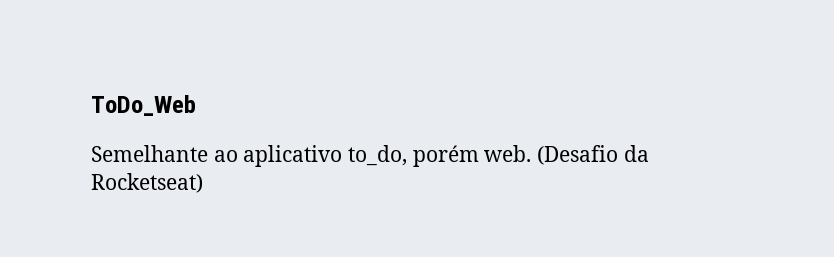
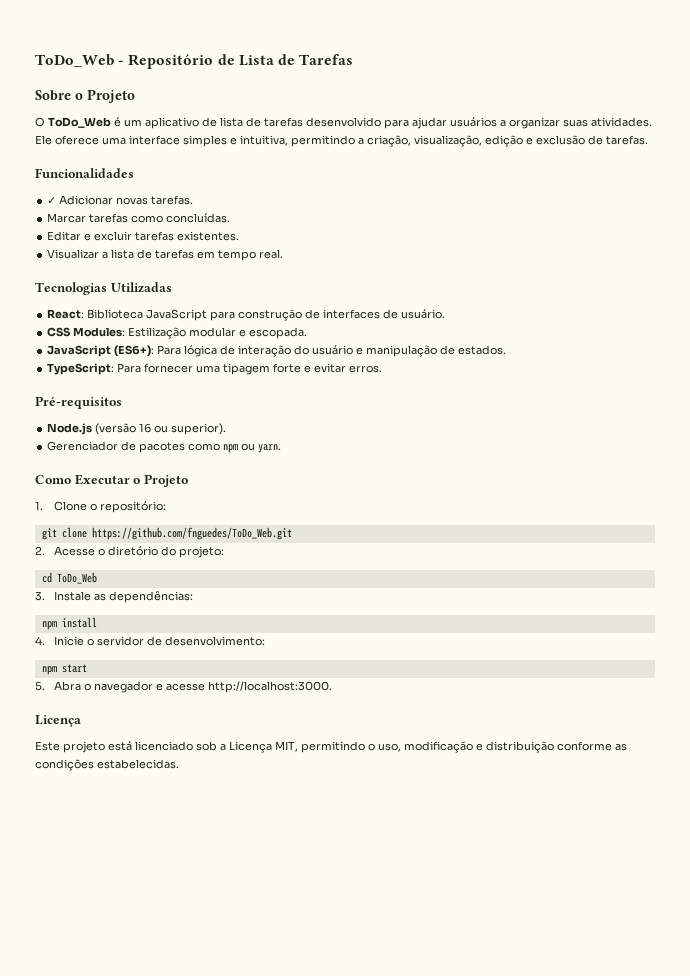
- ToDo_Web
- Semelhante ao aplicativo to_do, porém web. (Desafio da Rocketseat)
+ ToDo_Web - Repositório de Lista de Tarefas
+ Sobre o Projeto
+ O ToDo_Web é um aplicativo de lista de tarefas desenvolvido para ajudar usuários a organizar suas atividades. Ele oferece uma interface simples e intuitiva, permitindo a criação, visualização, edição e exclusão de tarefas.
+ Funcionalidades
+ ✓ Adicionar novas tarefas.
+ Marcar tarefas como concluídas.
+ Editar e excluir tarefas existentes.
+ Visualizar a lista de tarefas em tempo real.
+ Tecnologias Utilizadas
+ React: Biblioteca JavaScript para construção de interfaces de usuário.
+ CSS Modules: Estilização modular e escopada.
+ JavaScript (ES6+): Para lógica de interação do usuário e manipulação de estados.
+ TypeScript: Para fornecer uma tipagem forte e evitar erros.
+ Pré-requisitos
+ Node.js (versão 16 ou superior).
+ Gerenciador de pacotes como npm ou yarn.
+ Como Executar o Projeto
+ 1. Clone o repositório:
+ git clone https://github.com/fnguedes/ToDo_Web.git
+ 2. Acesse o diretório do projeto:
+ cd ToDo_Web
+ 3. Instale as dependências:
+ npm install
+ 4. Inicie o servidor de desenvolvimento:
+ npm start
+ 5. Abra o navegador e acesse http://localhost:3000.
+ Licença
+ Este projeto está licenciado sob a Licença MIT, permitindo o uso, modificação e distribuição conforme as condições estabelecidas.

